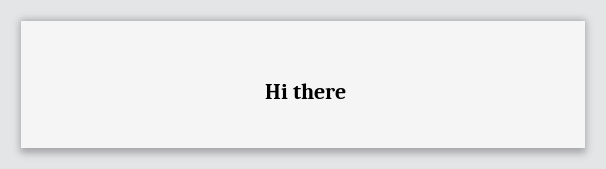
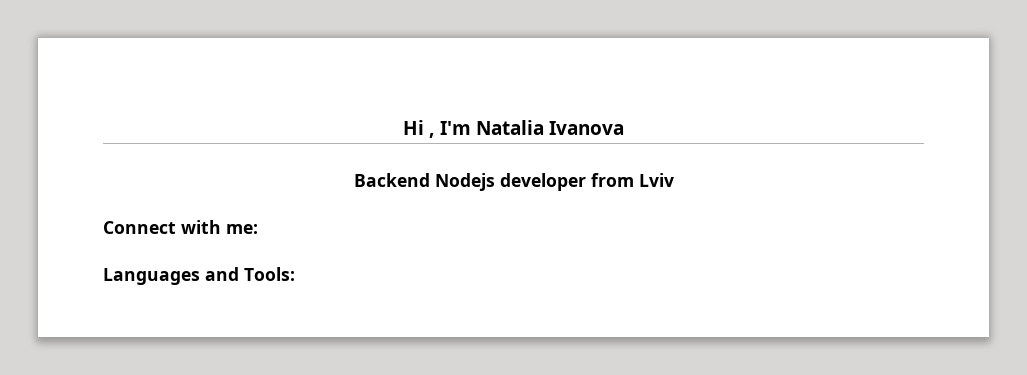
- Hi there
+ Hi , I'm Natalia Ivanova
+ Backend Nodejs developer from Lviv
+ Connect with me:
+ Languages and Tools:

